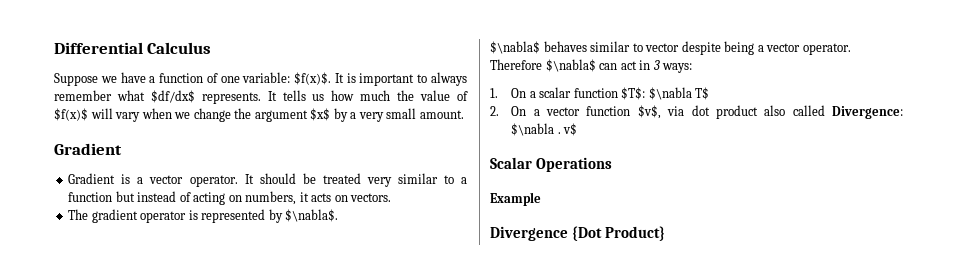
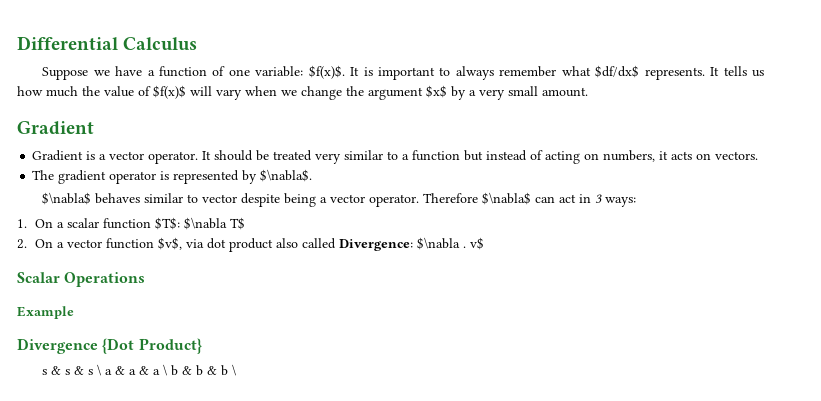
+ s & s & s \ a & a & a \ b & b & b \

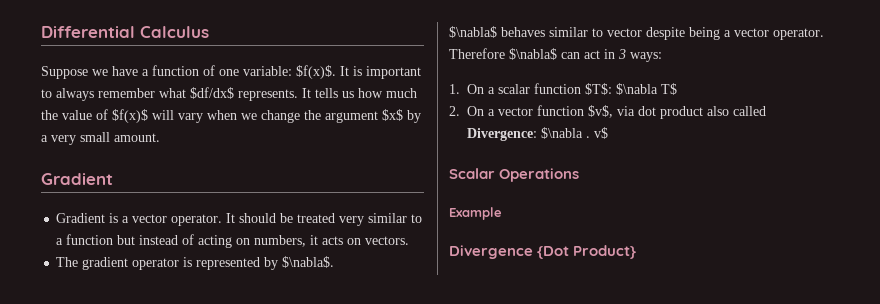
- s & s & s \ a & a & a \ b & b & b \

